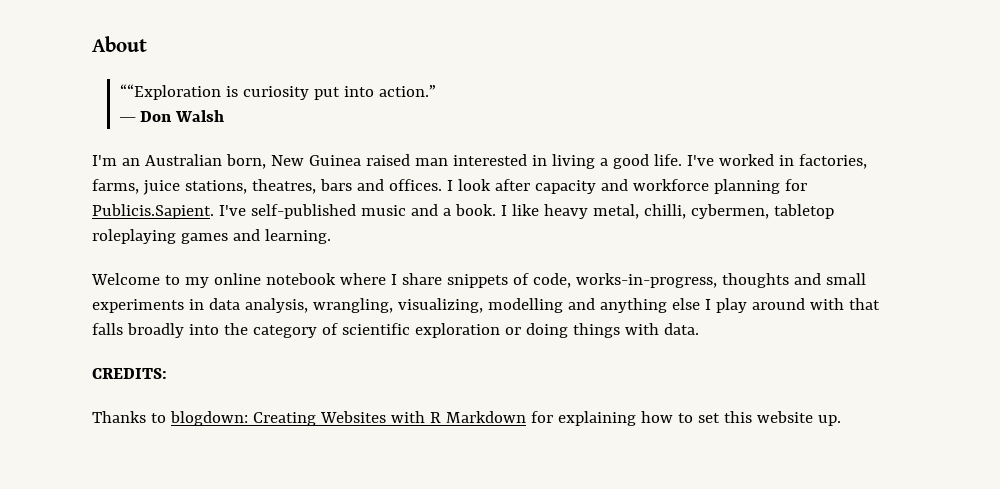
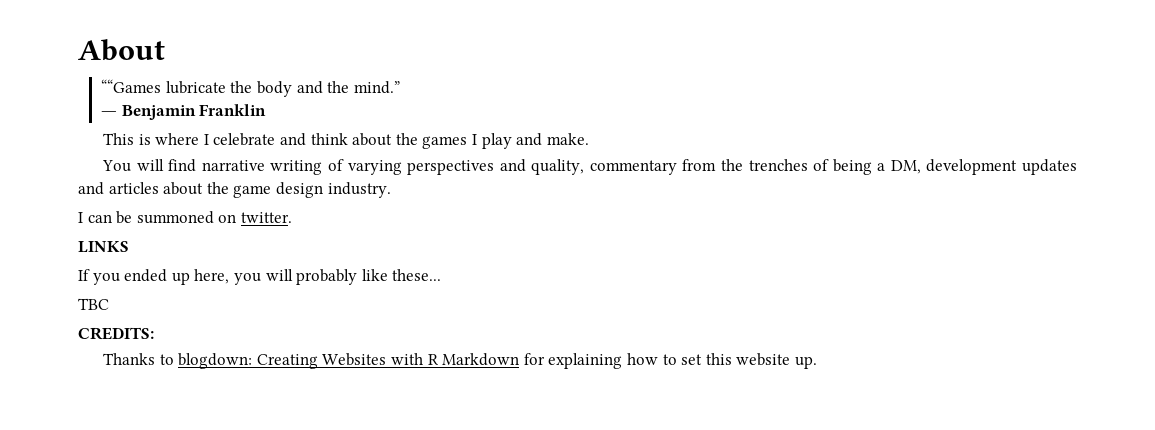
- ““Exploration is curiosity put into action.”
- ― Don Walsh
- I'm an Australian born, New Guinea raised man interested in living a good life. I've worked in factories, farms, juice stations, theatres, bars and offices. I look after capacity and workforce planning for Publicis.Sapient. I've self-published music and a book. I like heavy metal, chilli, cybermen, tabletop roleplaying games and learning.
- Welcome to my online notebook where I share snippets of code, works-in-progress, thoughts and small experiments in data analysis, wrangling, visualizing, modelling and anything else I play around with that falls broadly into the category of scientific exploration or doing things with data.
+ ““Games lubricate the body and the mind.”
+ ― Benjamin Franklin
+ This is where I celebrate and think about the games I play and make.
+ You will find narrative writing of varying perspectives and quality, commentary from the trenches of being a DM, development updates and articles about the game design industry.
+ I can be summoned on twitter.
+ LINKS
+ If you ended up here, you will probably like these...
+ TBC

